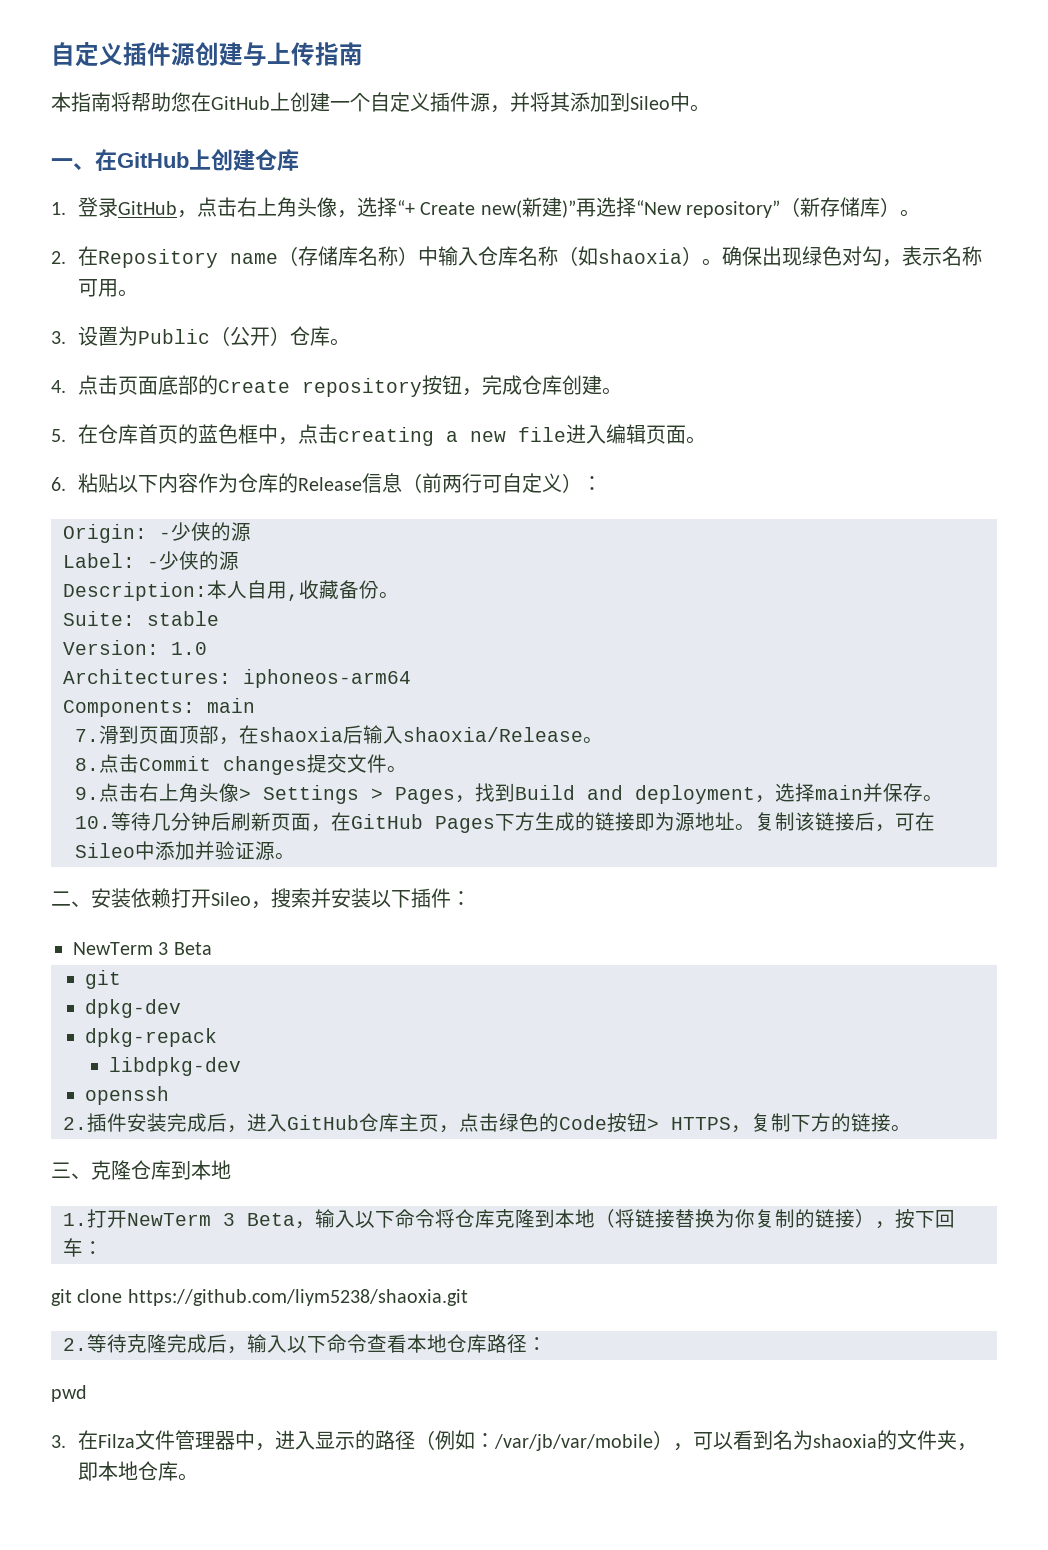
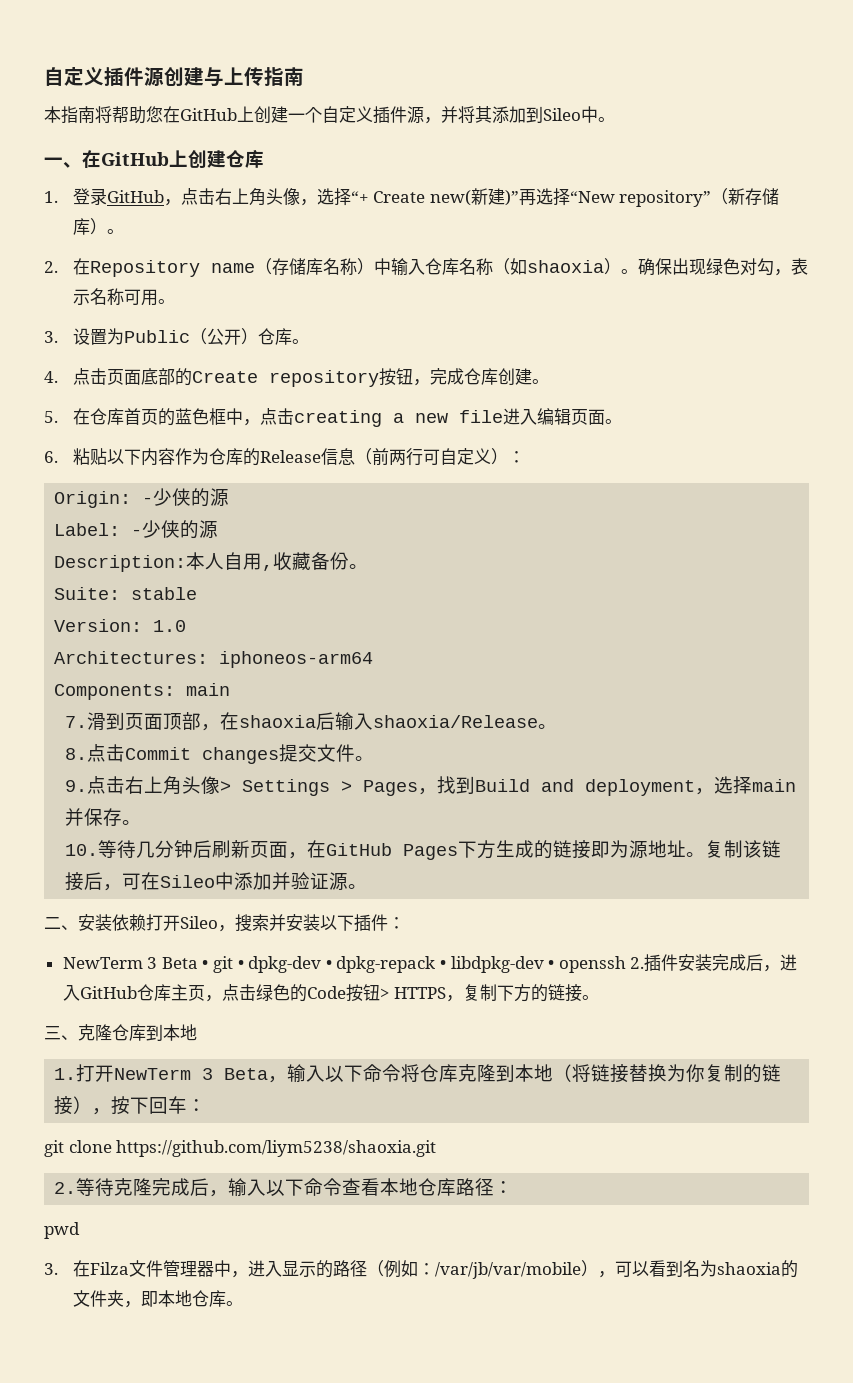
  二、安装依赖打开Sileo，搜索并安装以下插件：
- NewTerm 3 Beta
- git
- dpkg-dev
- dpkg-repack
- libdpkg-dev
- openssh
- 2.插件安装完成后，进入GitHub仓库主页，点击绿色的Code按钮> HTTPS，复制下方的链接。
+ NewTerm 3 Beta • git • dpkg-dev • dpkg-repack • libdpkg-dev • openssh 2.插件安装完成后，进入GitHub仓库主页，点击绿色的Code按钮> HTTPS，复制下方的链接。

